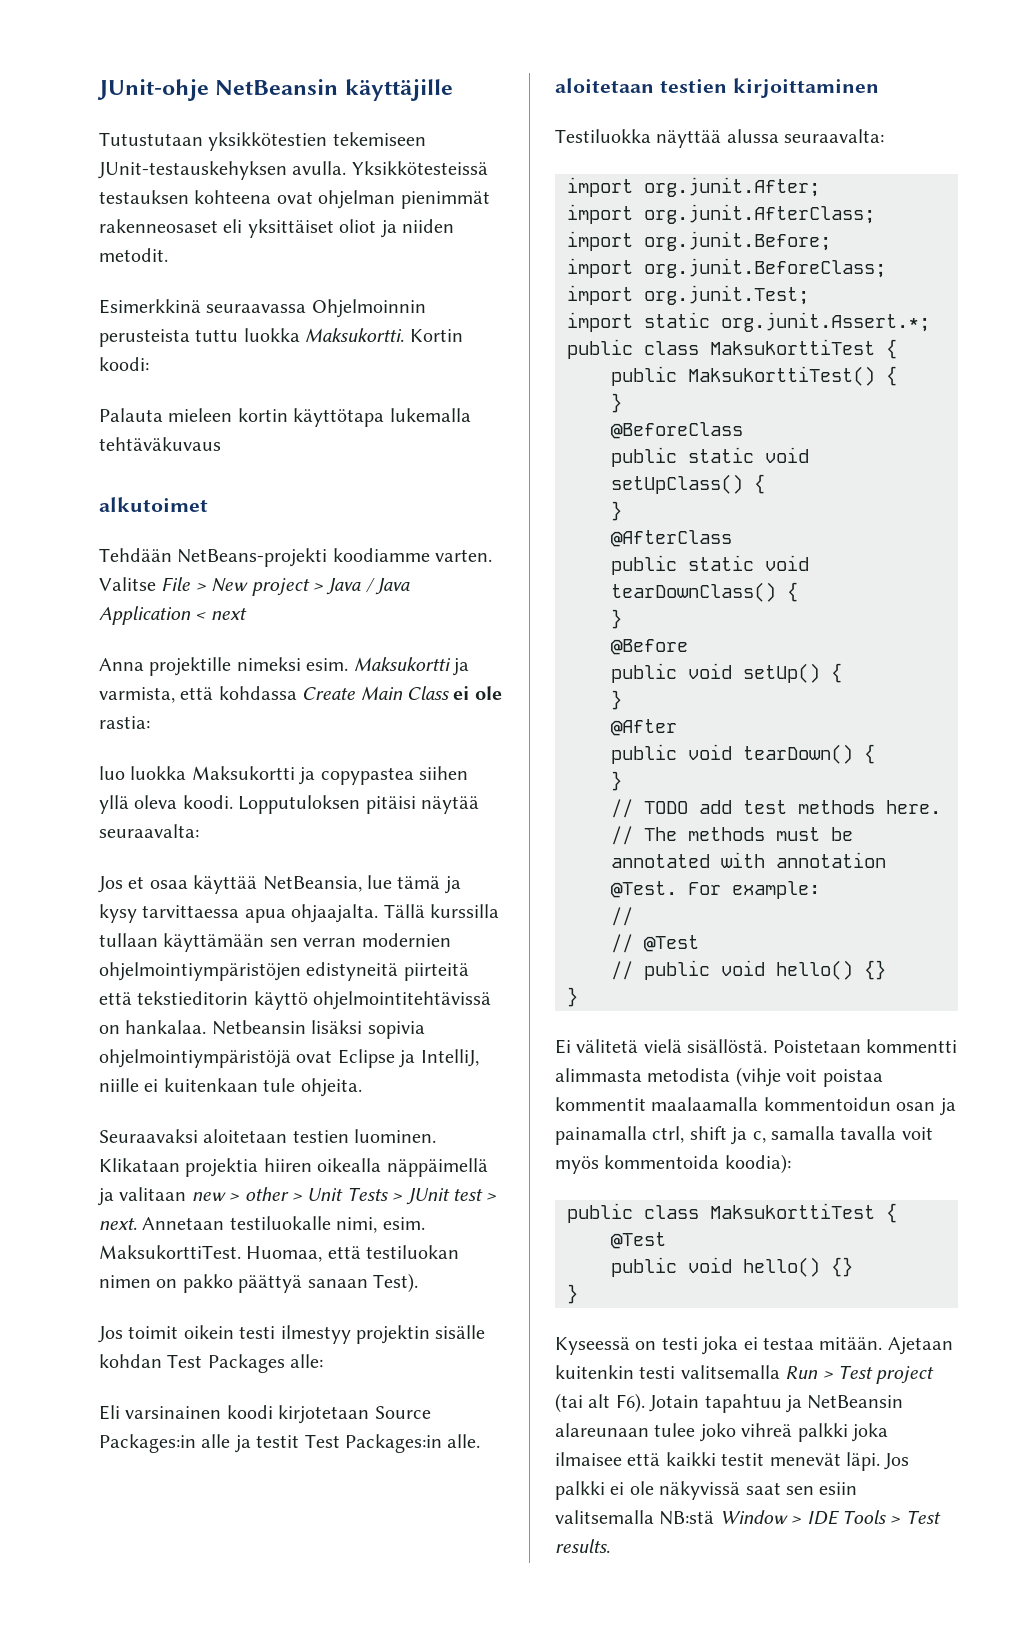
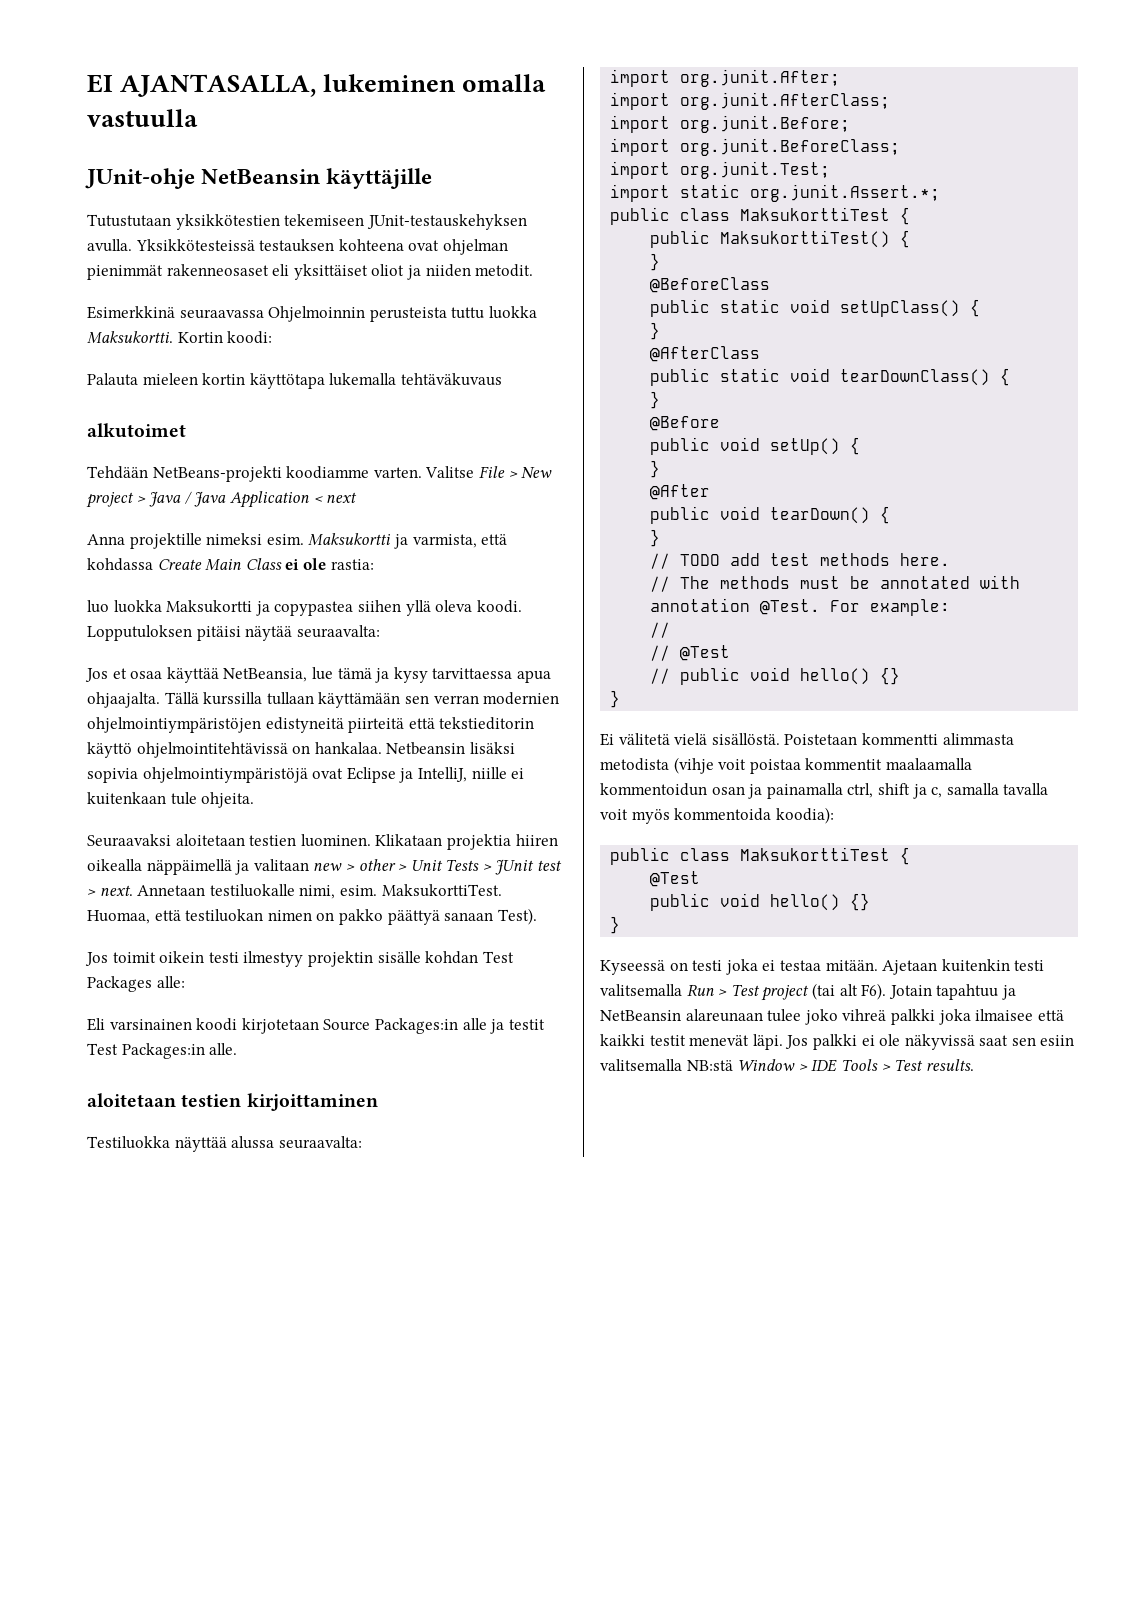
+ EI AJANTASALLA, lukeminen omalla vastuulla

